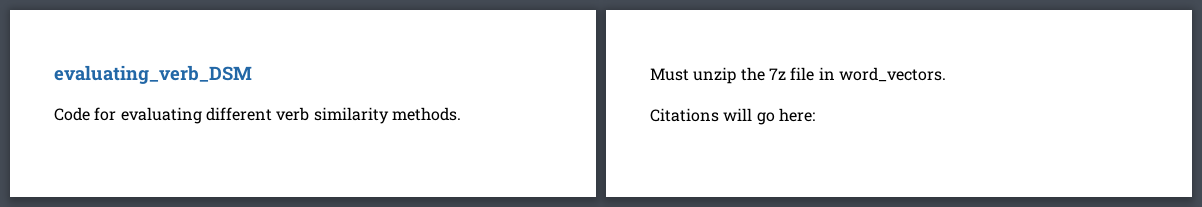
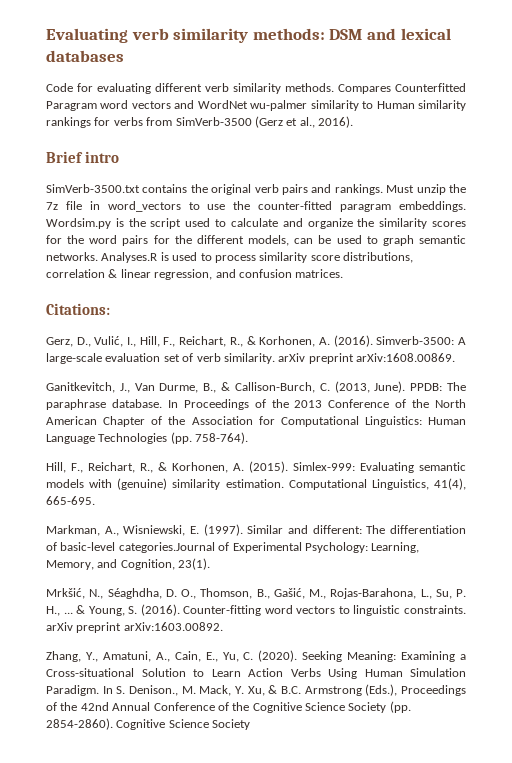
- evaluating_verb_DSM
+ Evaluating verb similarity methods: DSM and lexical databases
- Code for evaluating different verb similarity methods.
- Must unzip the 7z file in word_vectors.
- Citations will go here:
+ Code for evaluating different verb similarity methods. Compares Counterfitted Paragram word vectors and WordNet wu-palmer similarity to Human similarity rankings for verbs from SimVerb-3500 (Gerz et al., 2016).
+ Brief intro
+ SimVerb-3500.txt contains the original verb pairs and rankings. Must unzip the 7z file in word_vectors to use the counter-fitted paragram embeddings. Wordsim.py is the script used to calculate and organize the similarity scores for the word pairs for the different models, can be used to graph semantic networks. Analyses.R is used to process similarity score distributions, correlation & linear regression, and confusion matrices.
+ Citations:
+ Gerz, D., Vulić, I., Hill, F., Reichart, R., & Korhonen, A. (2016). Simverb-3500: A large-scale evaluation set of verb similarity. arXiv preprint arXiv:1608.00869.
+ Ganitkevitch, J., Van Durme, B., & Callison-Burch, C. (2013, June). PPDB: The paraphrase database. In Proceedings of the 2013 Conference of the North American Chapter of the Association for Computational Linguistics: Human Language Technologies (pp. 758-764).
+ Hill, F., Reichart, R., & Korhonen, A. (2015). Simlex-999: Evaluating semantic models with (genuine) similarity estimation. Computational Linguistics, 41(4), 665-695.
+ Markman, A., Wisniewski, E. (1997). Similar and different: The differentiation of basic-level categories.Journal of Experimental Psychology: Learning, Memory, and Cognition, 23(1).
+ Mrkšić, N., Séaghdha, D. O., Thomson, B., Gašić, M., Rojas-Barahona, L., Su, P. H., ... & Young, S. (2016). Counter-fitting word vectors to linguistic constraints. arXiv preprint arXiv:1603.00892.
+ Zhang, Y., Amatuni, A., Cain, E., Yu, C. (2020). Seeking Meaning: Examining a Cross-situational Solution to Learn Action Verbs Using Human Simulation Paradigm. In S. Denison., M. Mack, Y. Xu, & B.C. Armstrong (Eds.), Proceedings of the 42nd Annual Conference of the Cognitive Science Society (pp. 2854-2860). Cognitive Science Society

